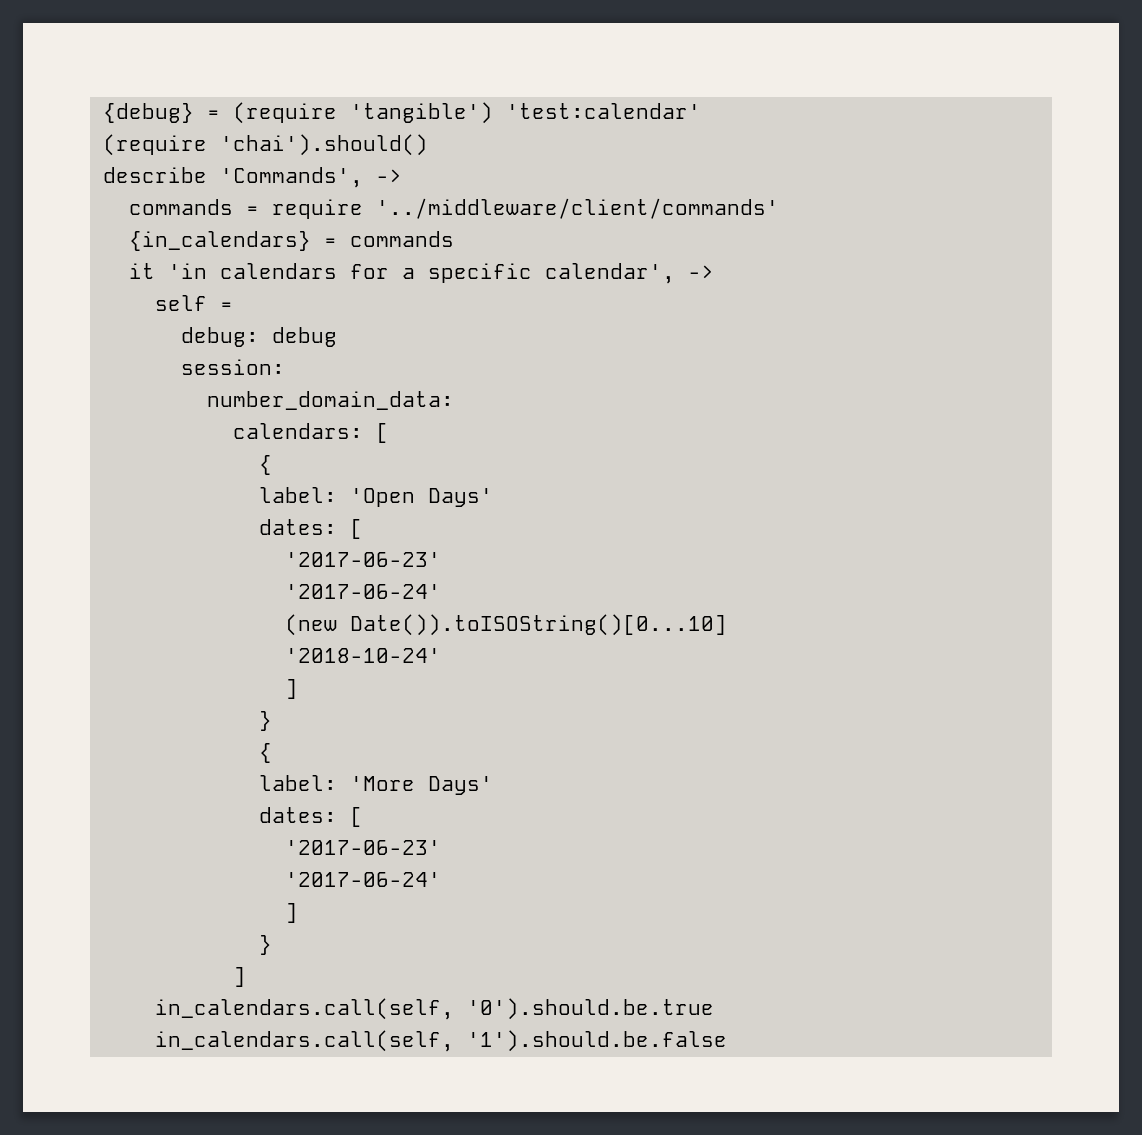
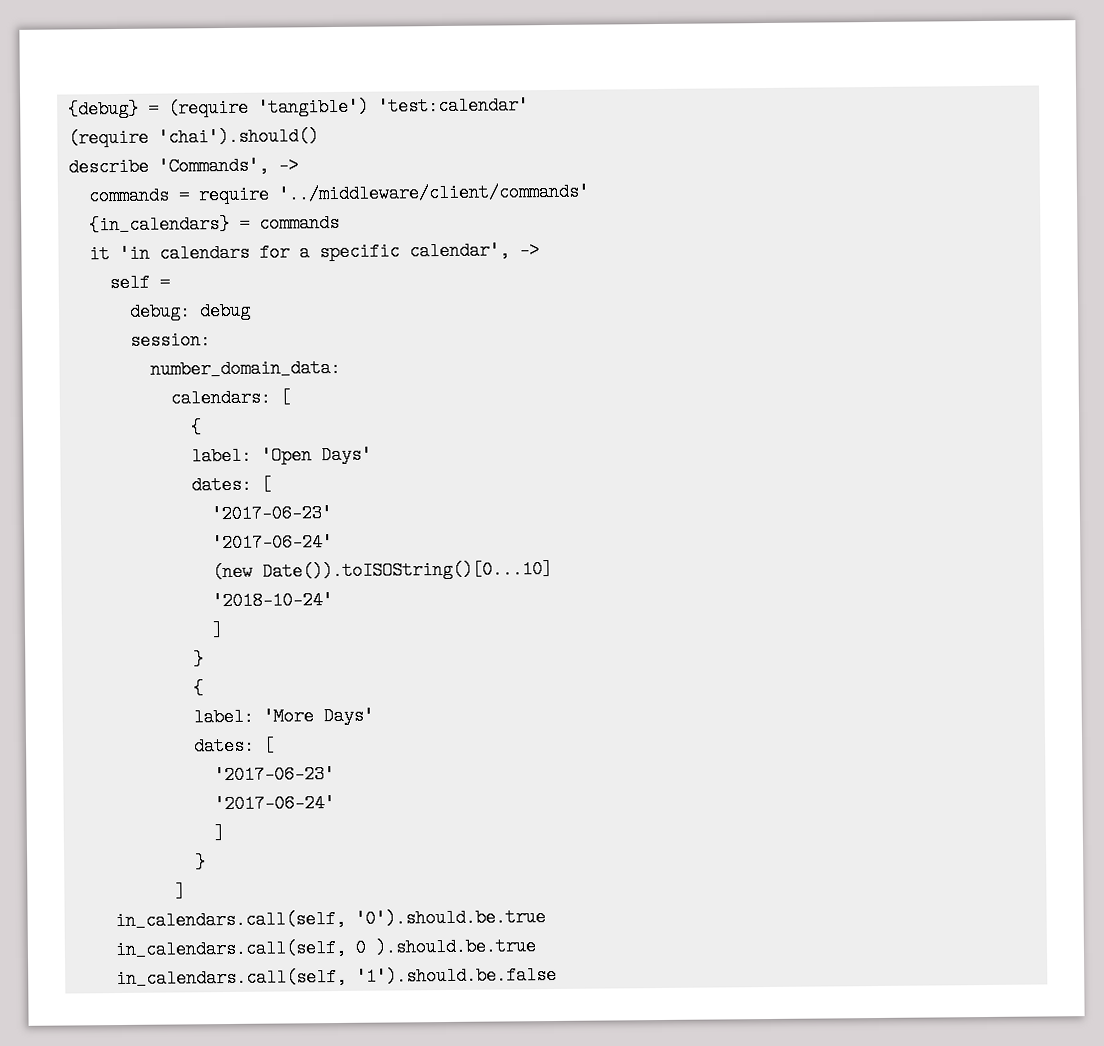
+ in_calendars.call(self, 0 ).should.be.true

